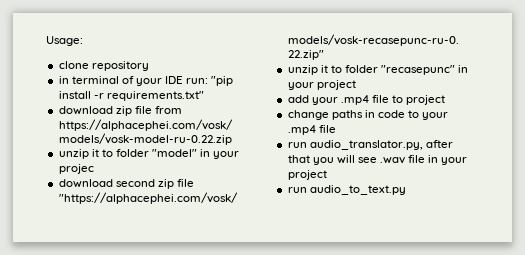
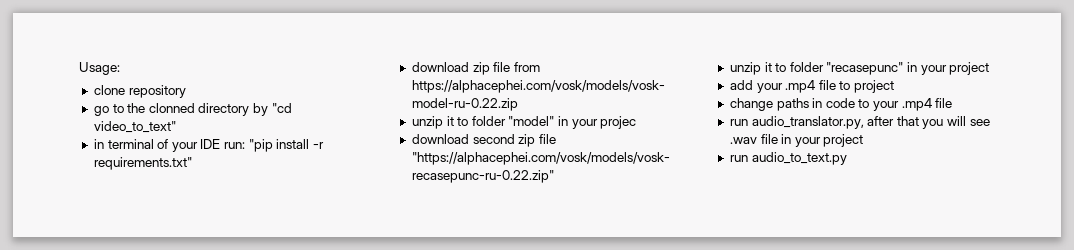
+ go to the clonned directory by "cd video_to_text"

